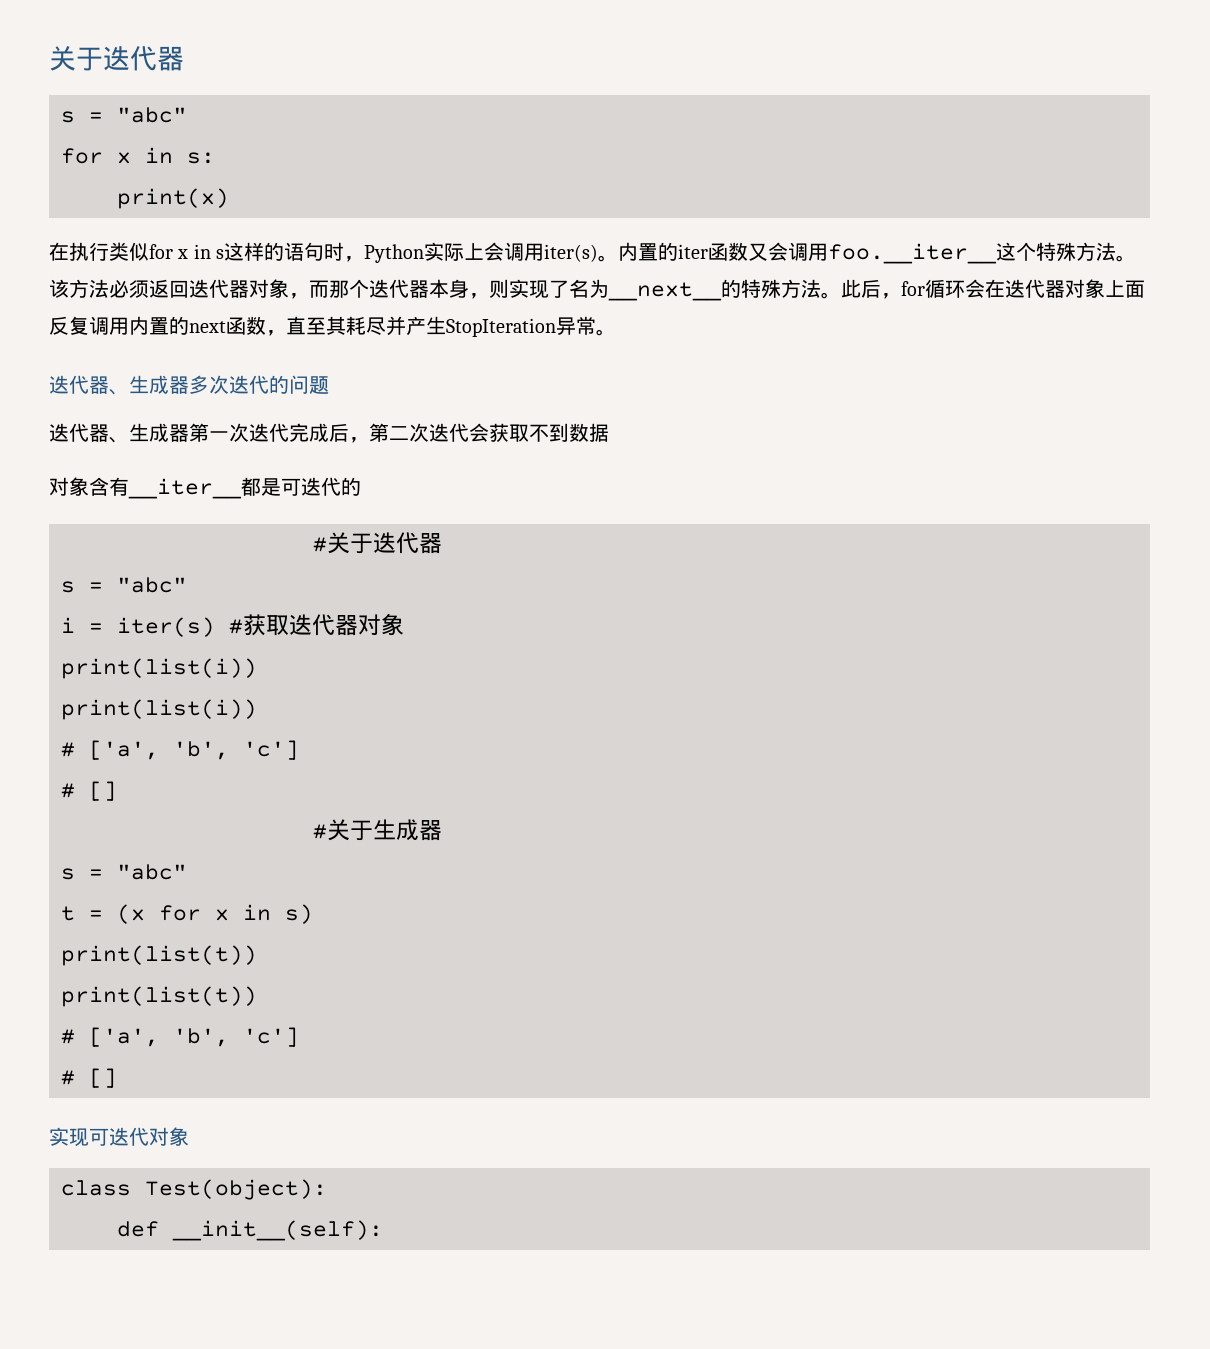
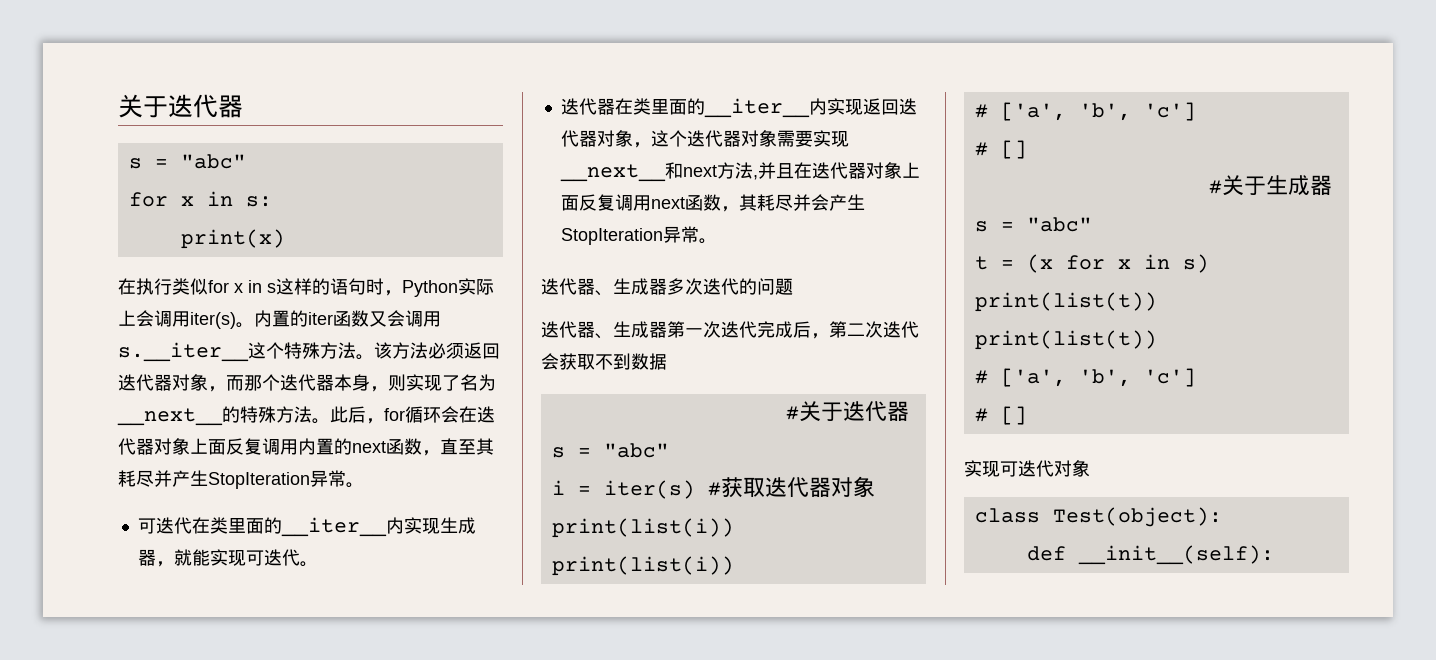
- 内置的iter函数又会调用foo.__iter__这个特殊方法。
+ 内置的iter函数又会调用s.__iter__这个特殊方法。
+ 可迭代在类里面的__iter__内实现生成器，就能实现可迭代。
+ 迭代器在类里面的__iter__内实现返回迭代器对象，这个迭代器对象需要实现__next__和next方法,并且在迭代器对象上面反复调用next函数，其耗尽并会产生StopIteration异常。
- 对象含有__iter__都是可迭代的

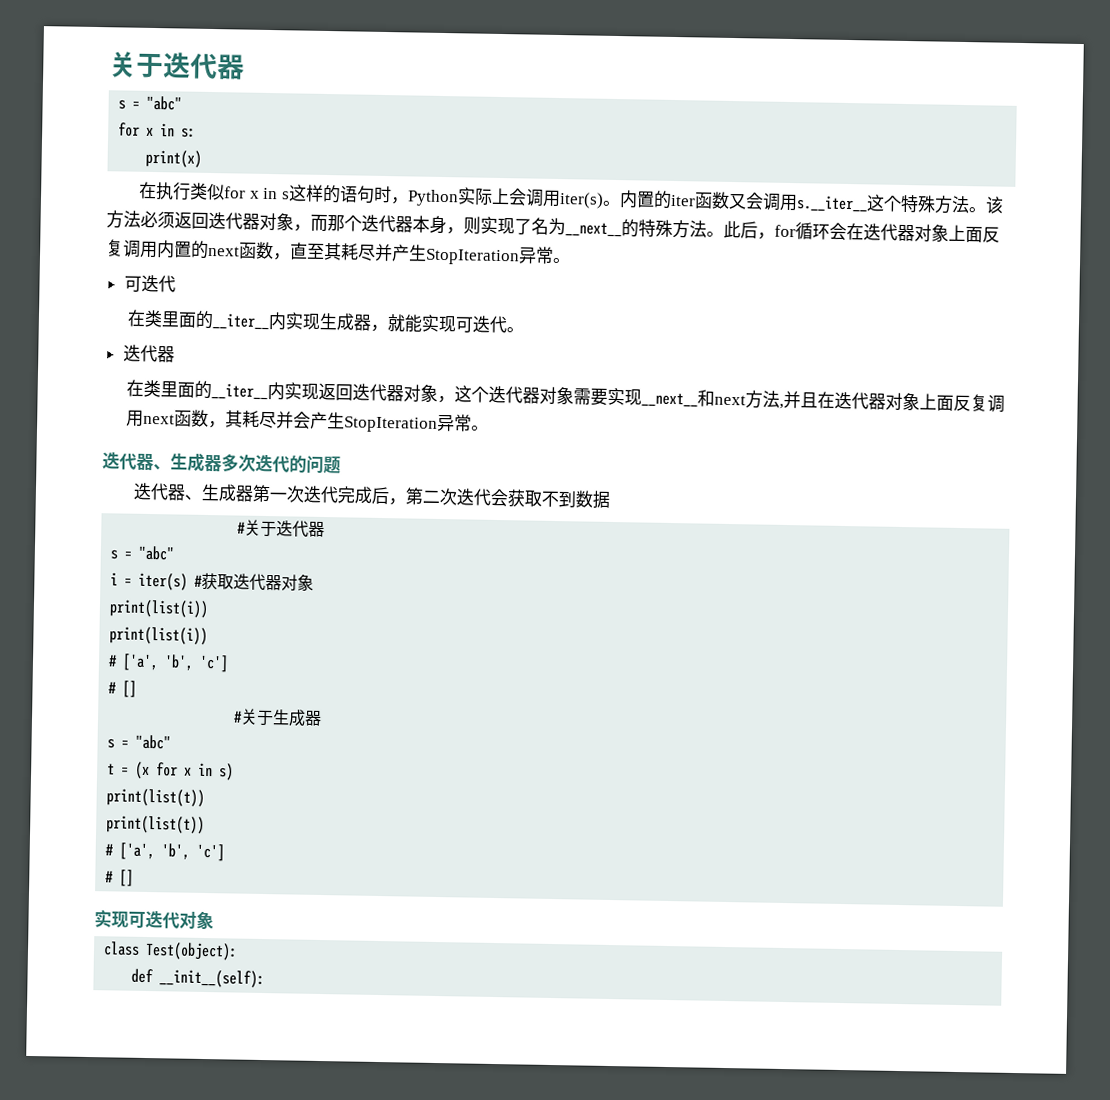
  此后，for循环会在迭代器对象上面反复调用内置的next函数，直至其耗尽并产生StopIteration异常。
- 可迭代在类里面的__iter__内实现生成器，就能实现可迭代。
- 迭代器在类里面的__iter__内实现返回迭代器对象，这个迭代器对象需要实现__next__和next方法,并且在迭代器对象上面反复调用next函数，其耗尽并会产生StopIteration异常。
+ 可迭代
+ 在类里面的__iter__内实现生成器，就能实现可迭代。
+ 迭代器
+ 在类里面的__iter__内实现返回迭代器对象，这个迭代器对象需要实现__next__和next方法,并且在迭代器对象上面反复调用next函数，其耗尽并会产生StopIteration异常。

